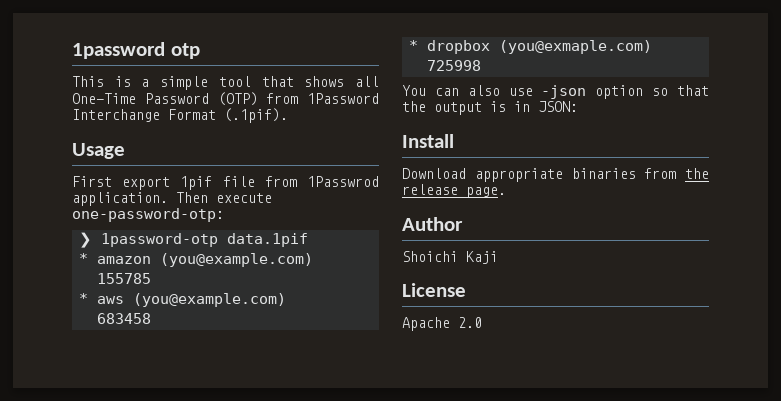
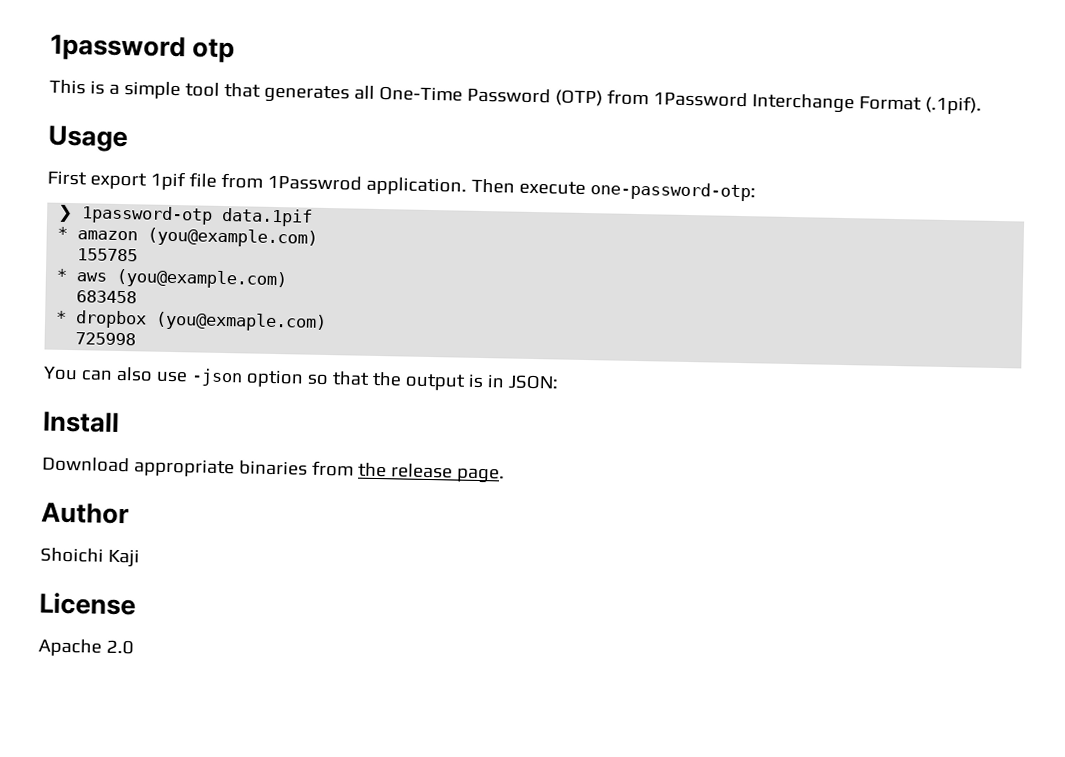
- This is a simple tool that shows all One-Time Password (OTP) from 1Password Interchange Format (.1pif).
+ This is a simple tool that generates all One-Time Password (OTP) from 1Password Interchange Format (.1pif).

